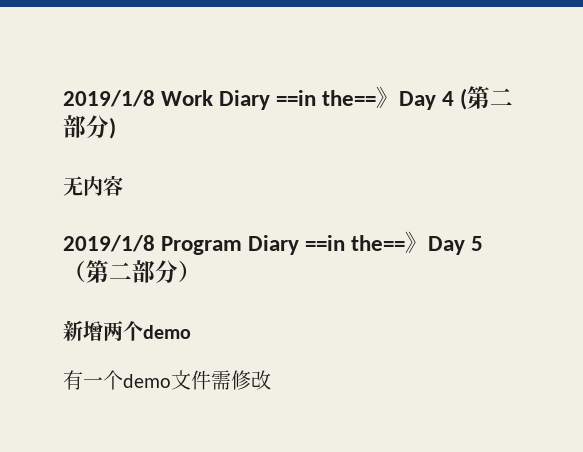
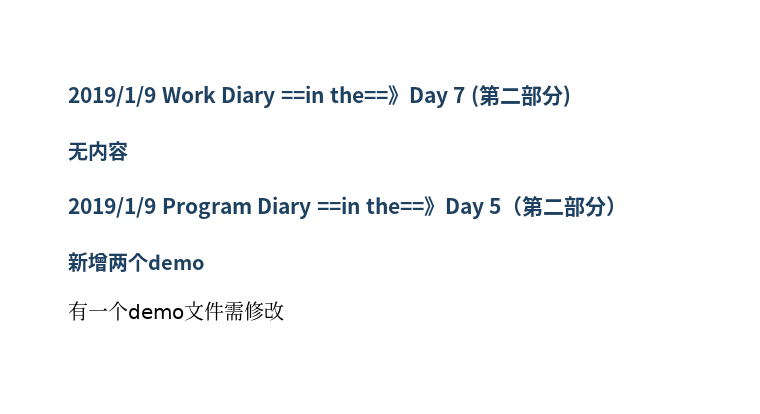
- 2019/1/8 Work Diary ==in the==》Day 4 (第二部分)
+ 2019/1/9 Work Diary ==in the==》Day 7 (第二部分)
- 2019/1/8 Program Diary ==in the==》Day 5（第二部分）
+ 2019/1/9 Program Diary ==in the==》Day 5（第二部分）

